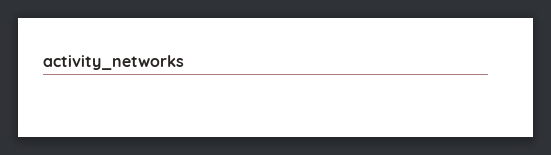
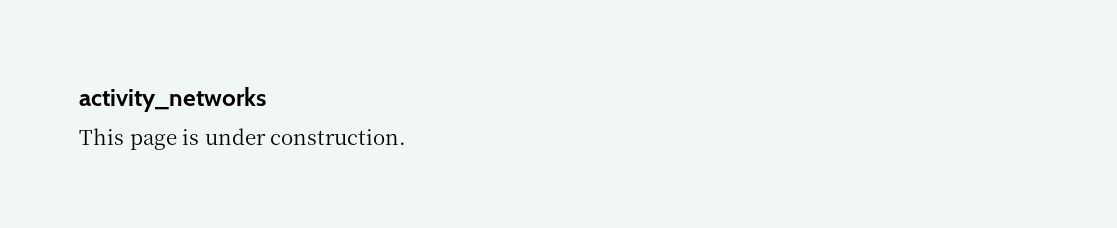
+ This page is under construction.

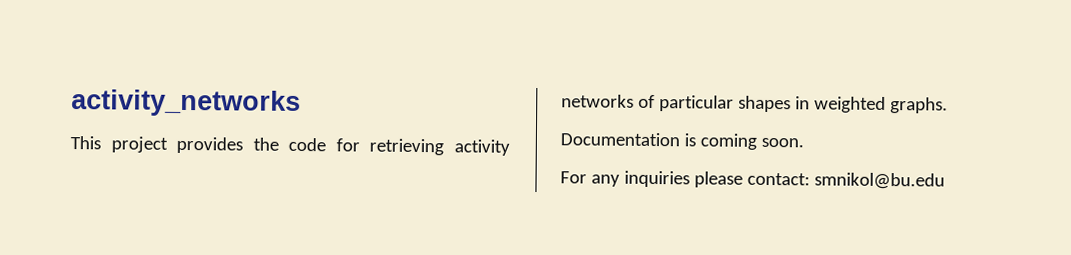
- This page is under construction.
+ This project provides the code for retrieving activity networks of particular shapes in weighted graphs.
+ Documentation is coming soon.
+ For any inquiries please contact: smnikol@bu.edu

